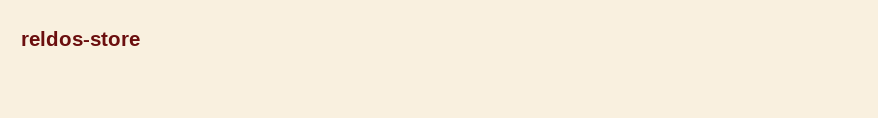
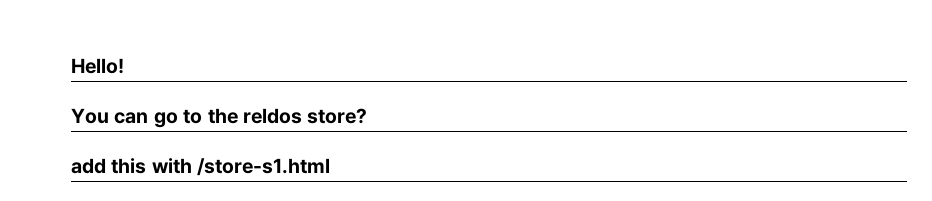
- reldos-store
+ Hello!
+ You can go to the reldos store?
+ add this with /store-s1.html

